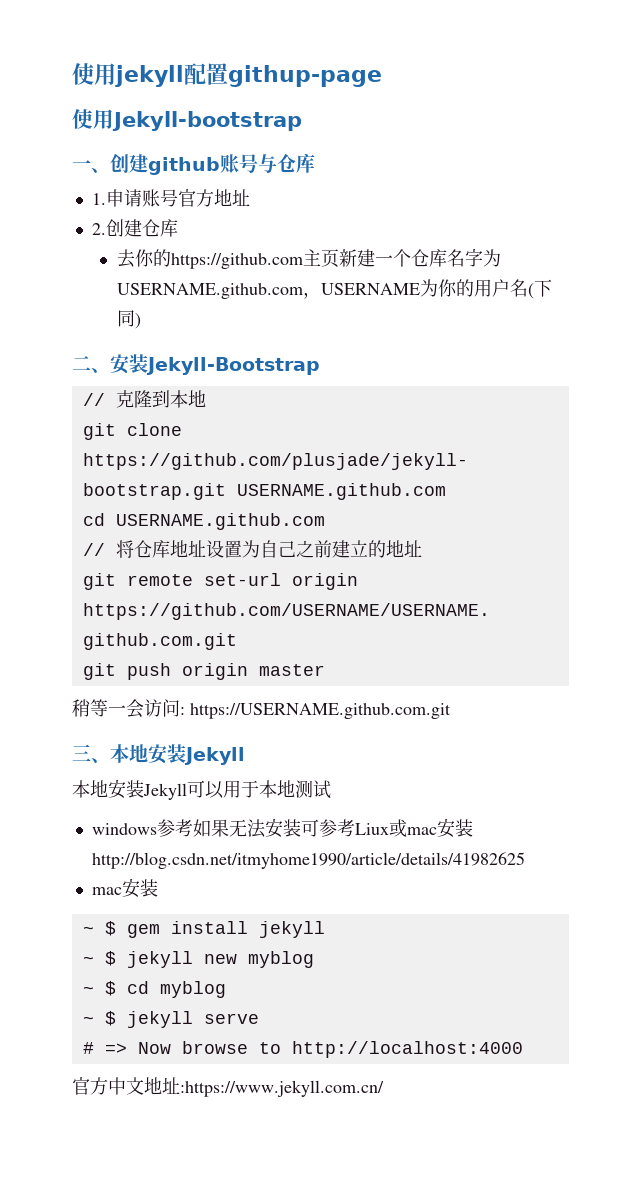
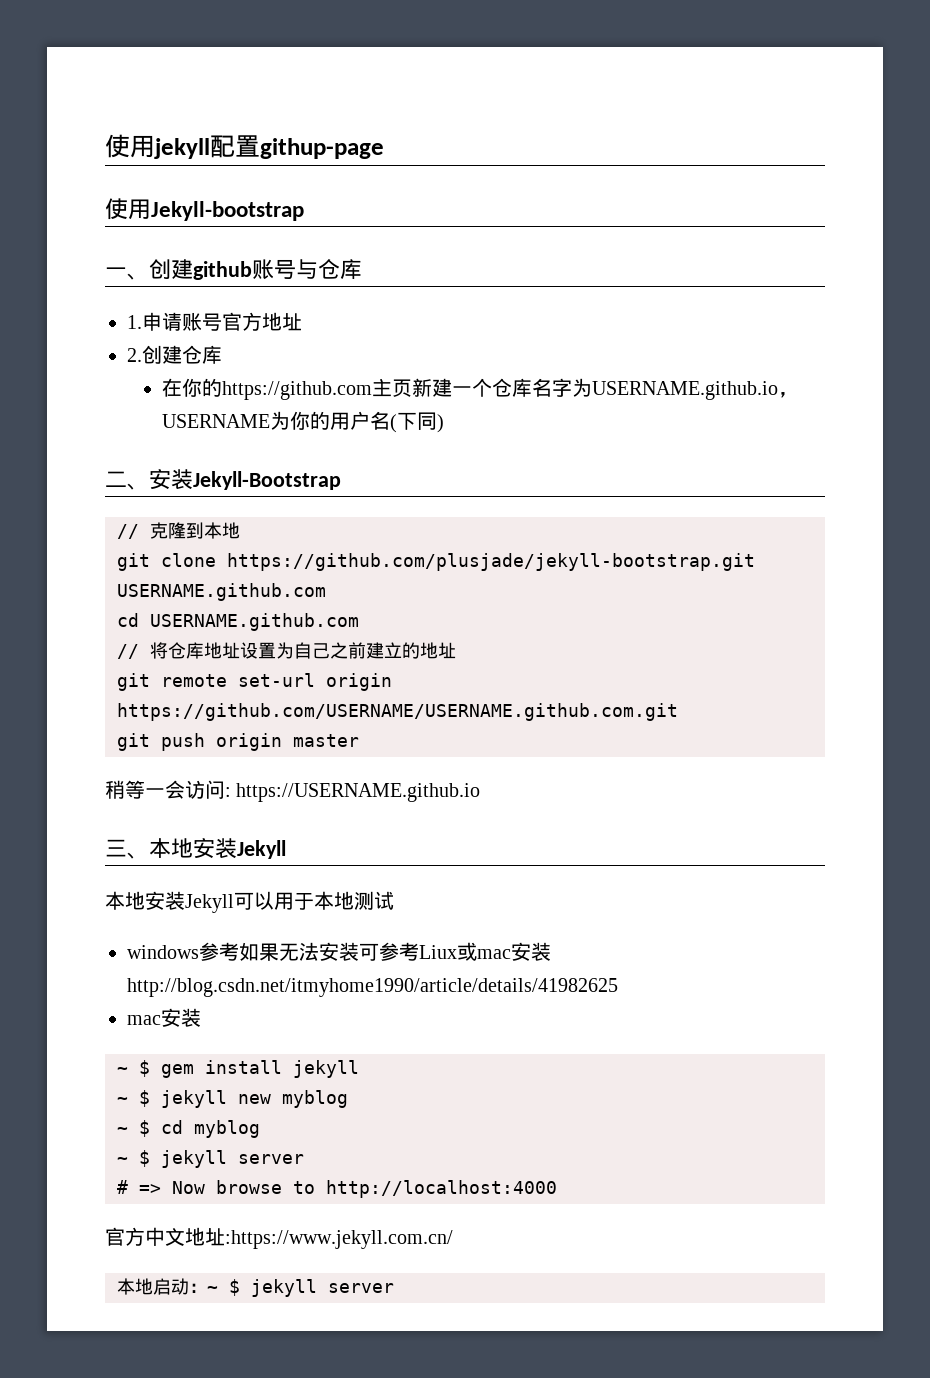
- 去你的https://github.com主页新建一个仓库名字为USERNAME.github.com，USERNAME为你的用户名(下同)
+ 在你的https://github.com主页新建一个仓库名字为USERNAME.github.io，USERNAME为你的用户名(下同)
- 稍等一会访问: https://USERNAME.github.com.git
+ 稍等一会访问: https://USERNAME.github.io
  ~ $ cd myblog
- ~ $ jekyll serve
+ ~ $ jekyll server
+ 本地启动：~ $ jekyll server

